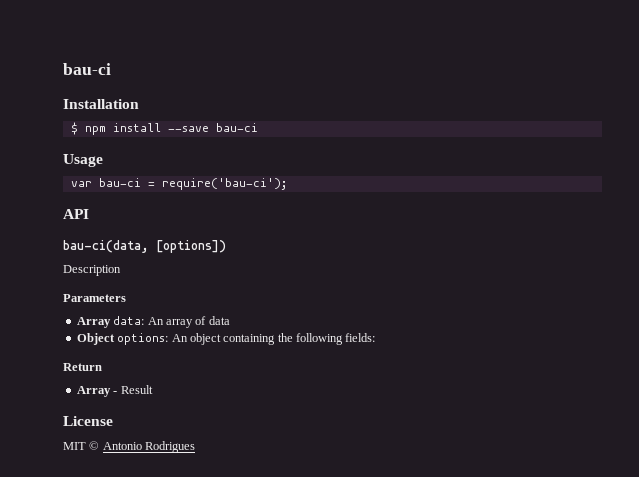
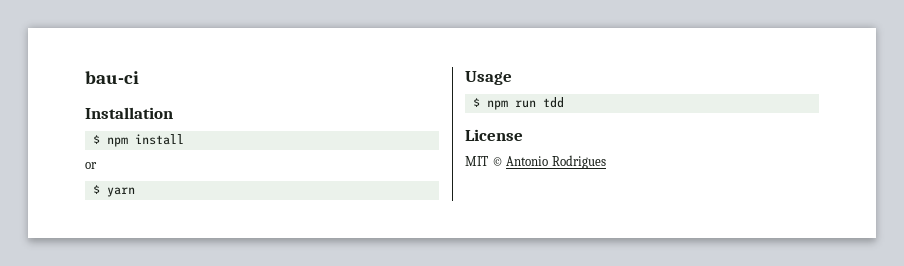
- $ npm install --save bau-ci
+ $ npm install
+ or
+ $ yarn
  Usage
- var bau-ci = require('bau-ci');
- API
- bau-ci(data, [options])
- Description
- Parameters
- Array data: An array of data
- Object options: An object containing the following fields:
- Return
- Array - Result
+ $ npm run tdd

